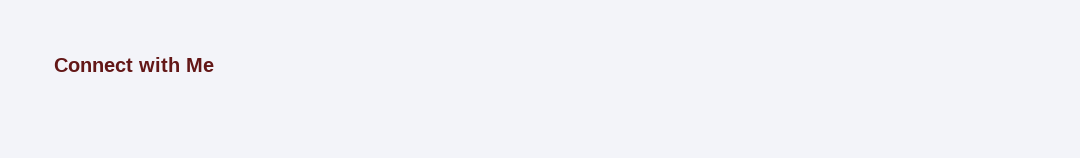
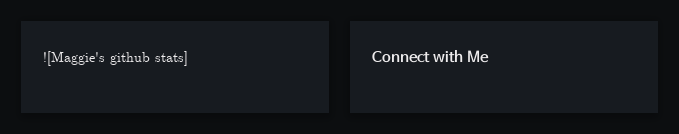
+ ![Maggie's github stats]

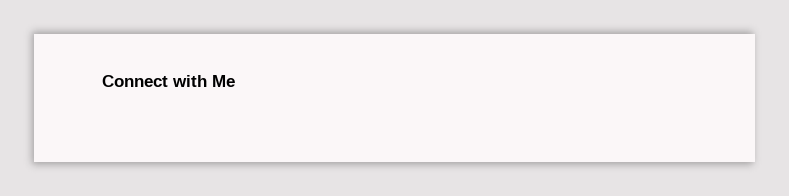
- ![Maggie's github stats]

